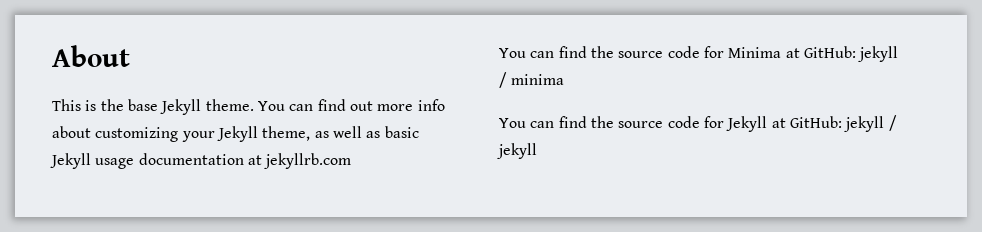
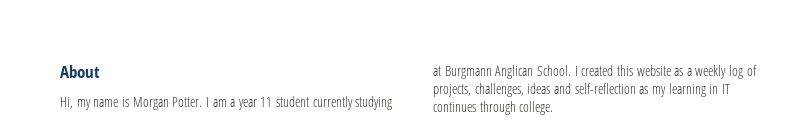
- This is the base Jekyll theme. You can find out more info about customizing your Jekyll theme, as well as basic Jekyll usage documentation at jekyllrb.com
- You can find the source code for Minima at GitHub: jekyll / minima
- You can find the source code for Jekyll at GitHub: jekyll / jekyll
+ Hi, my name is Morgan Potter. I am a year 11 student currently studying at Burgmann Anglican School. I created this website as a weekly log of projects, challenges, ideas and self-reflection as my learning in IT continues through college.

